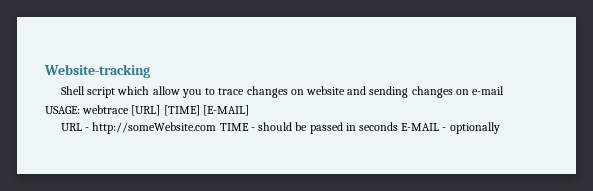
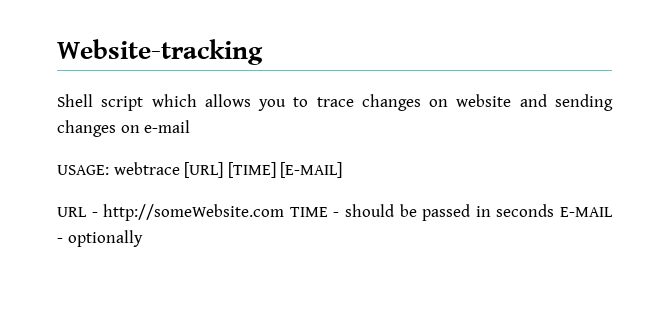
- Shell script which allow you to trace changes on website and sending changes on e-mail
+ Shell script which allows you to trace changes on website and sending changes on e-mail

